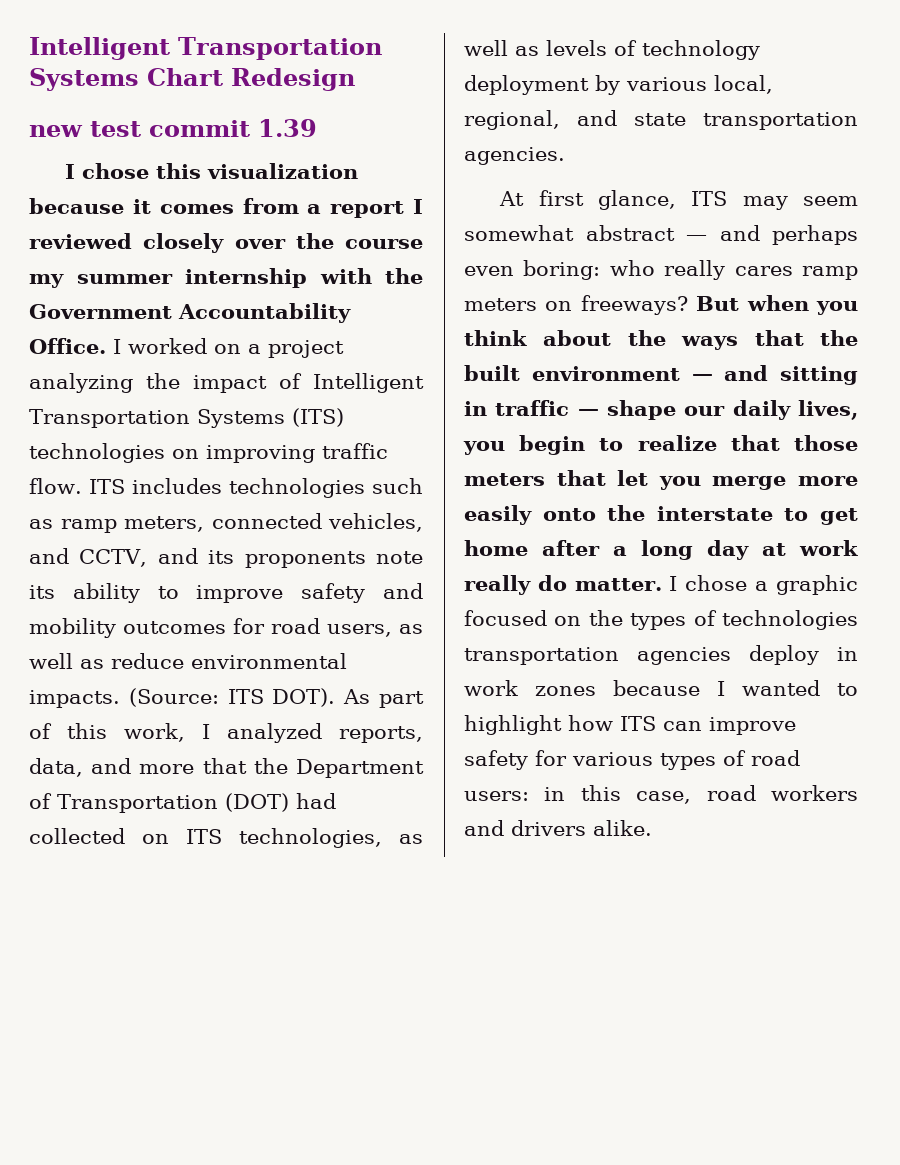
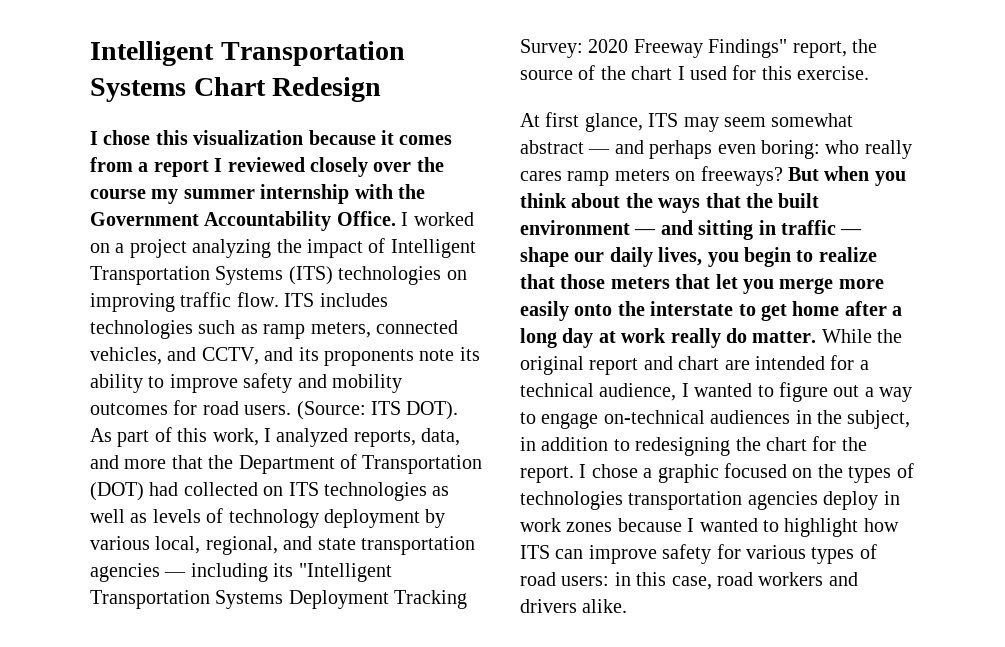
- new test commit 1.39
- ITS includes technologies such as ramp meters, connected vehicles, and CCTV, and its proponents note its ability to improve safety and mobility outcomes for road users, as well as reduce environmental impacts.
+ ITS includes technologies such as ramp meters, connected vehicles, and CCTV, and its proponents note its ability to improve safety and mobility outcomes for road users.
- As part of this work, I analyzed reports, data, and more that the Department of Transportation (DOT) had collected on ITS technologies, as well as levels of technology deployment by various local, regional, and state transportation agencies.
+ As part of this work, I analyzed reports, data, and more that the Department of Transportation (DOT) had collected on ITS technologies as well as levels of technology deployment by various local, regional, and state transportation agencies — including its "Intelligent Transportation Systems Deployment Tracking Survey: 2020 Freeway Findings" report, the source of the chart I used for this exercise.
+ While the original report and chart are intended for a technical audience, I wanted to figure out a way to engage on-technical audiences in the subject, in addition to redesigning the chart for the report.

